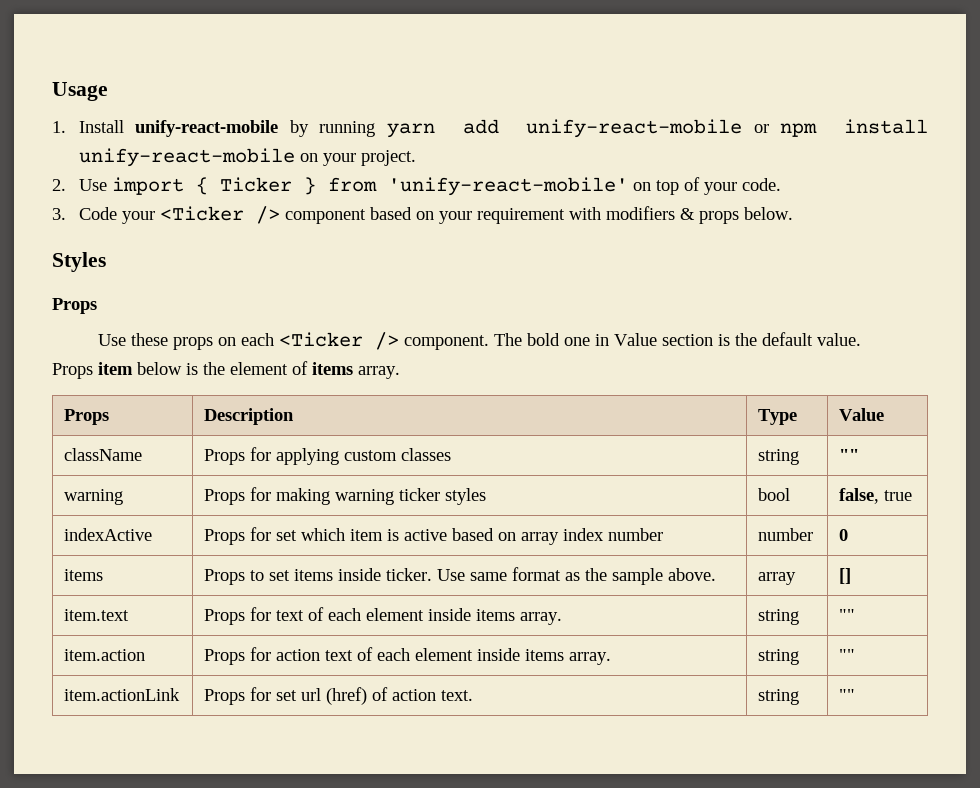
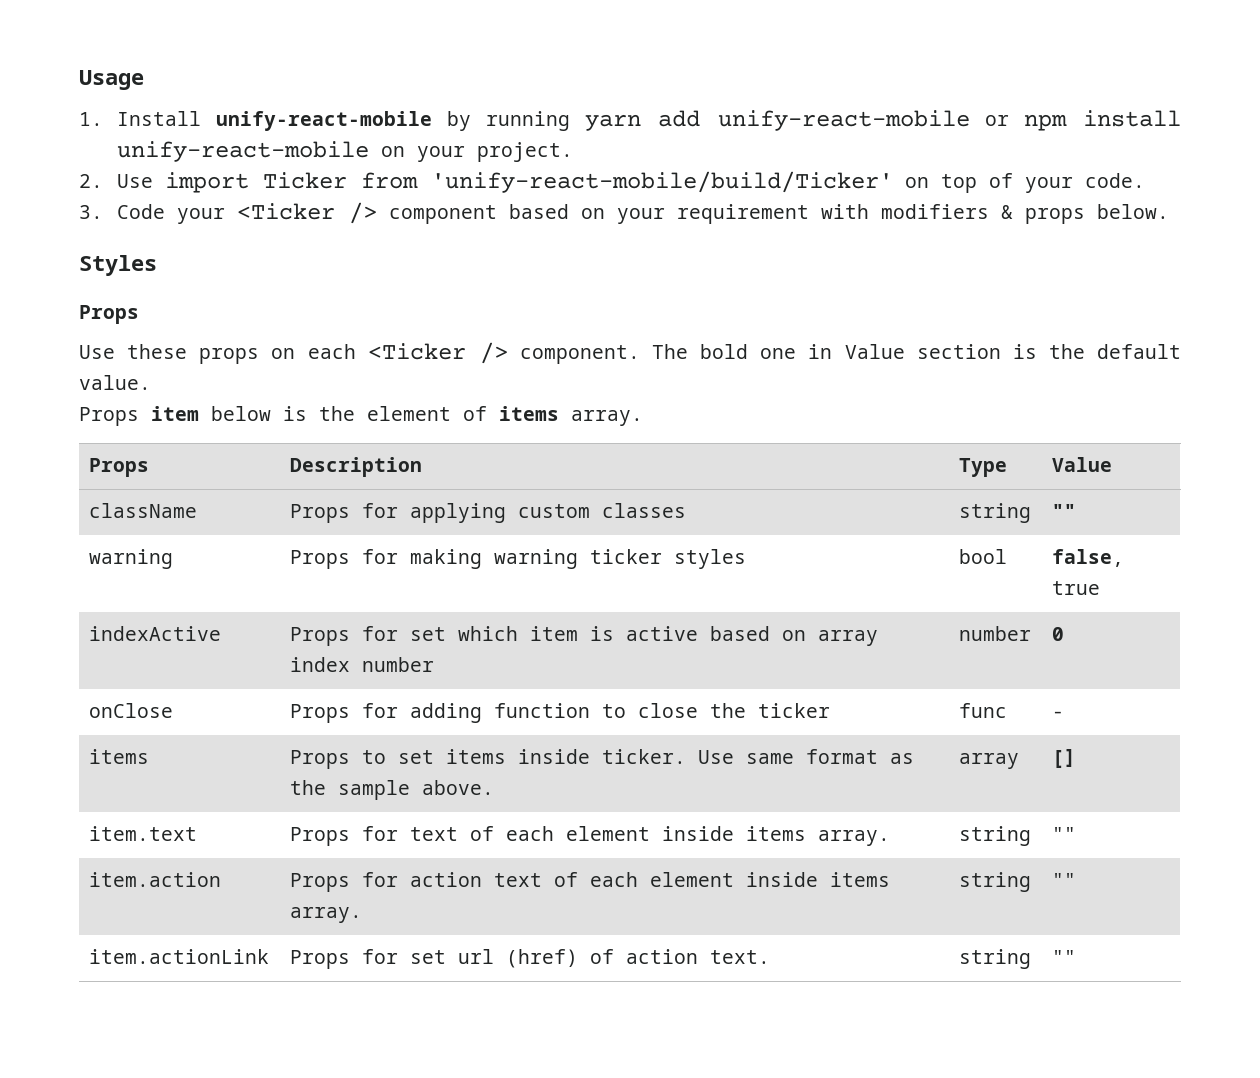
- 2. Use import { Ticker } from 'unify-react-mobile' on top of your code.
+ 2. Use import Ticker from 'unify-react-mobile/build/Ticker' on top of your code.
+ onClose | Props for adding function to close the ticker | func | -

